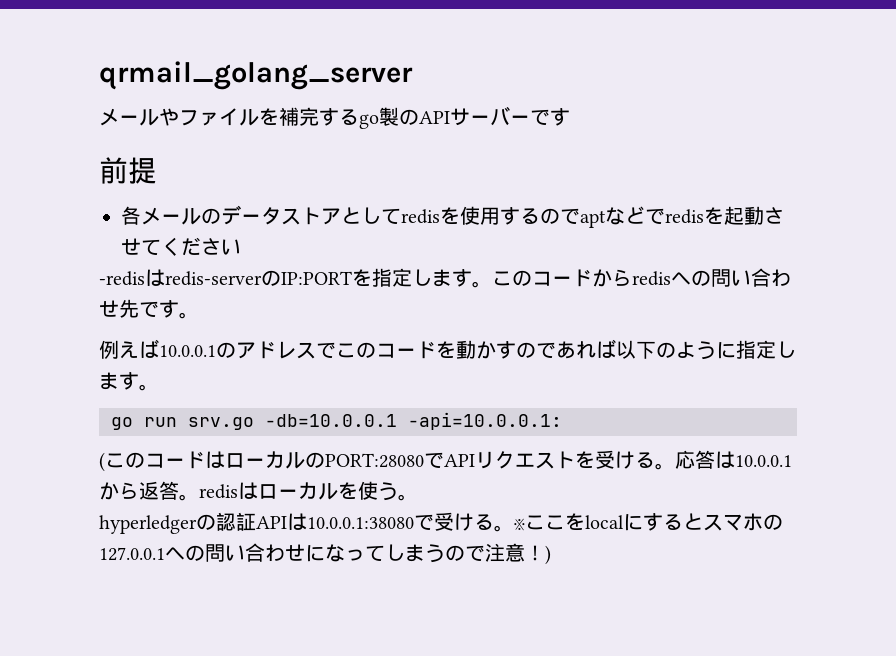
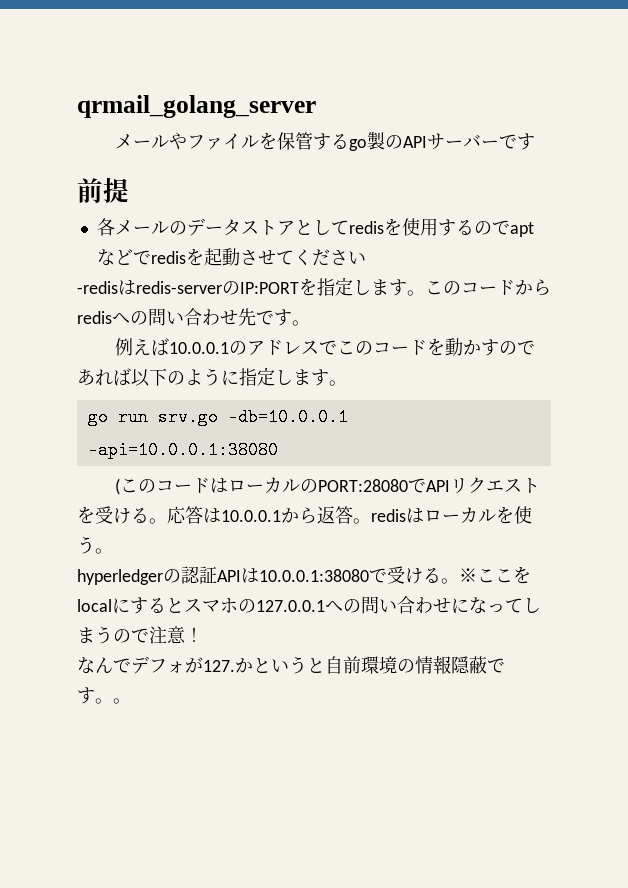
- メールやファイルを補完するgo製のAPIサーバーです
+ メールやファイルを保管するgo製のAPIサーバーです
- go run srv.go -db=10.0.0.1 -api=10.0.0.1:
+ go run srv.go -db=10.0.0.1 -api=10.0.0.1:38080
- ※ここをlocalにするとスマホの127.0.0.1への問い合わせになってしまうので注意！)
+ ※ここをlocalにするとスマホの127.0.0.1への問い合わせになってしまうので注意！
+ なんでデフォが127.かというと自前環境の情報隠蔽です。。

